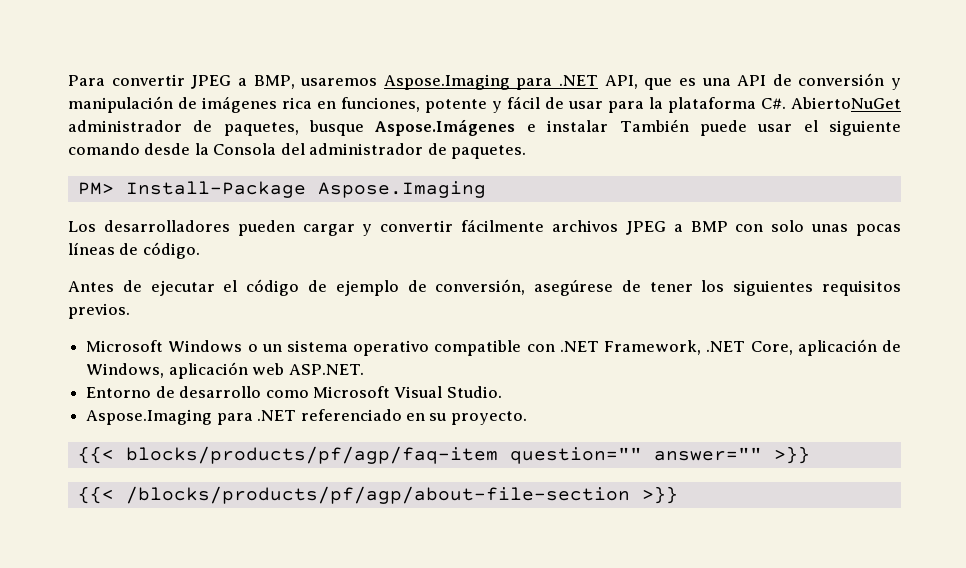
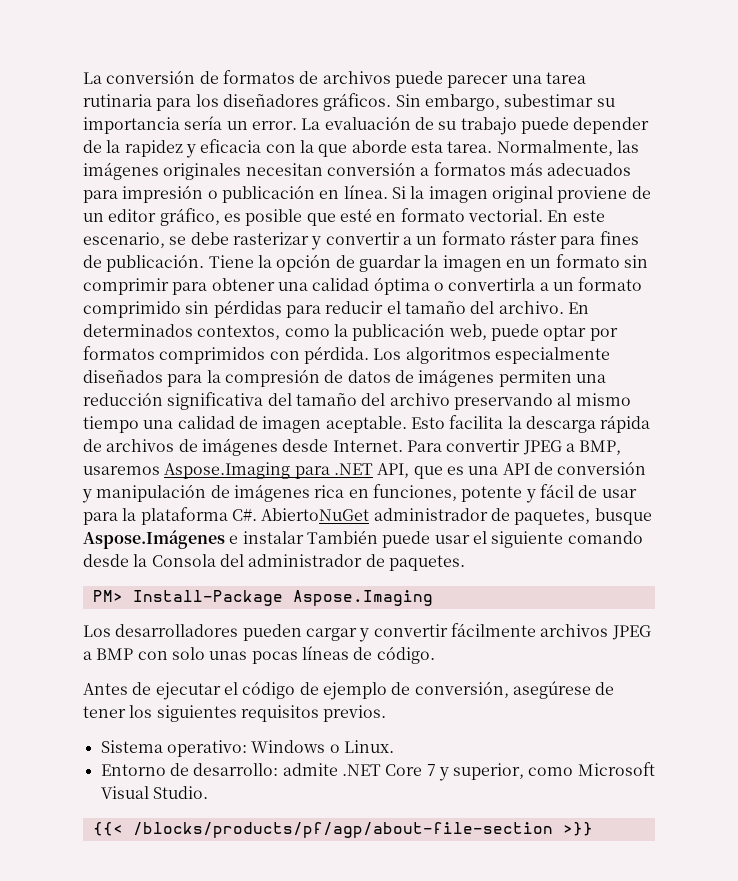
+ La conversión de formatos de archivos puede parecer una tarea rutinaria para los diseñadores gráficos. Sin embargo, subestimar su importancia sería un error. La evaluación de su trabajo puede depender de la rapidez y eficacia con la que aborde esta tarea. Normalmente, las imágenes originales necesitan conversión a formatos más adecuados para impresión o publicación en línea. Si la imagen original proviene de un editor gráfico, es posible que esté en formato vectorial. En este escenario, se debe rasterizar y convertir a un formato ráster para fines de publicación. Tiene la opción de guardar la imagen en un formato sin comprimir para obtener una calidad óptima o convertirla a un formato comprimido sin pérdidas para reducir el tamaño del archivo. En determinados contextos, como la publicación web, puede optar por formatos comprimidos con pérdida. Los algoritmos especialmente diseñados para la compresión de datos de imágenes permiten una reducción significativa del tamaño del archivo preservando al mismo tiempo una calidad de imagen aceptable. Esto facilita la descarga rápida de archivos de imágenes desde Internet.
- Microsoft Windows o un sistema operativo compatible con .NET Framework, .NET Core, aplicación de Windows, aplicación web ASP.NET.
- Entorno de desarrollo como Microsoft Visual Studio.
- Aspose.Imaging para .NET referenciado en su proyecto.
- {{< blocks/products/pf/agp/faq-item question="" answer="" >}}
+ Sistema operativo: Windows o Linux.
+ Entorno de desarrollo: admite .NET Core 7 y superior, como Microsoft Visual Studio.

